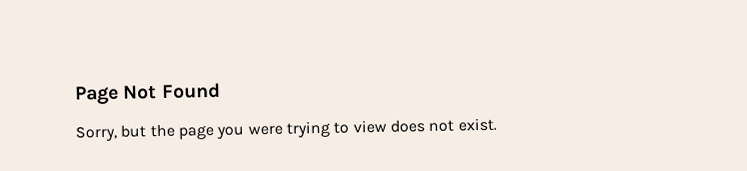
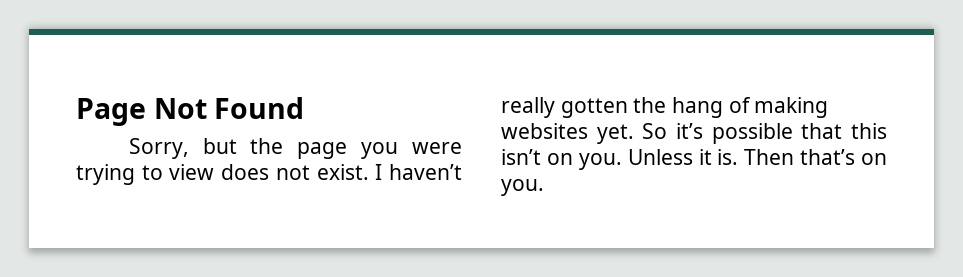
+ I haven’t really gotten the hang of making websites yet. So it’s possible that this isn’t on you. Unless it is. Then that’s on you.

